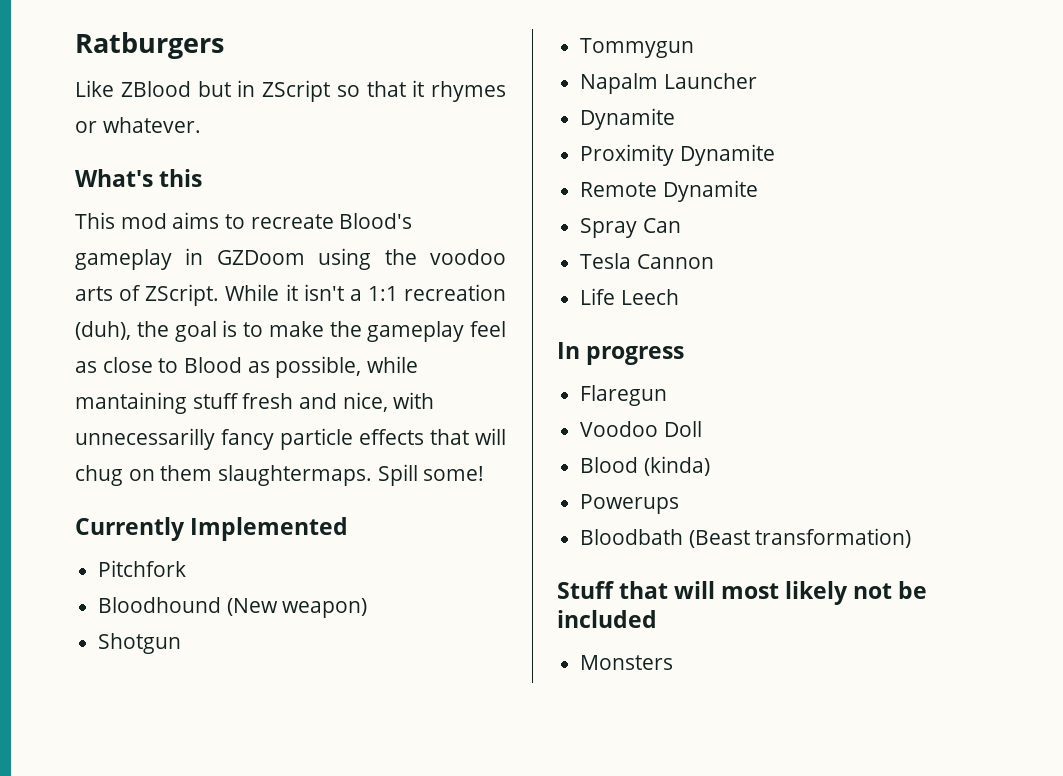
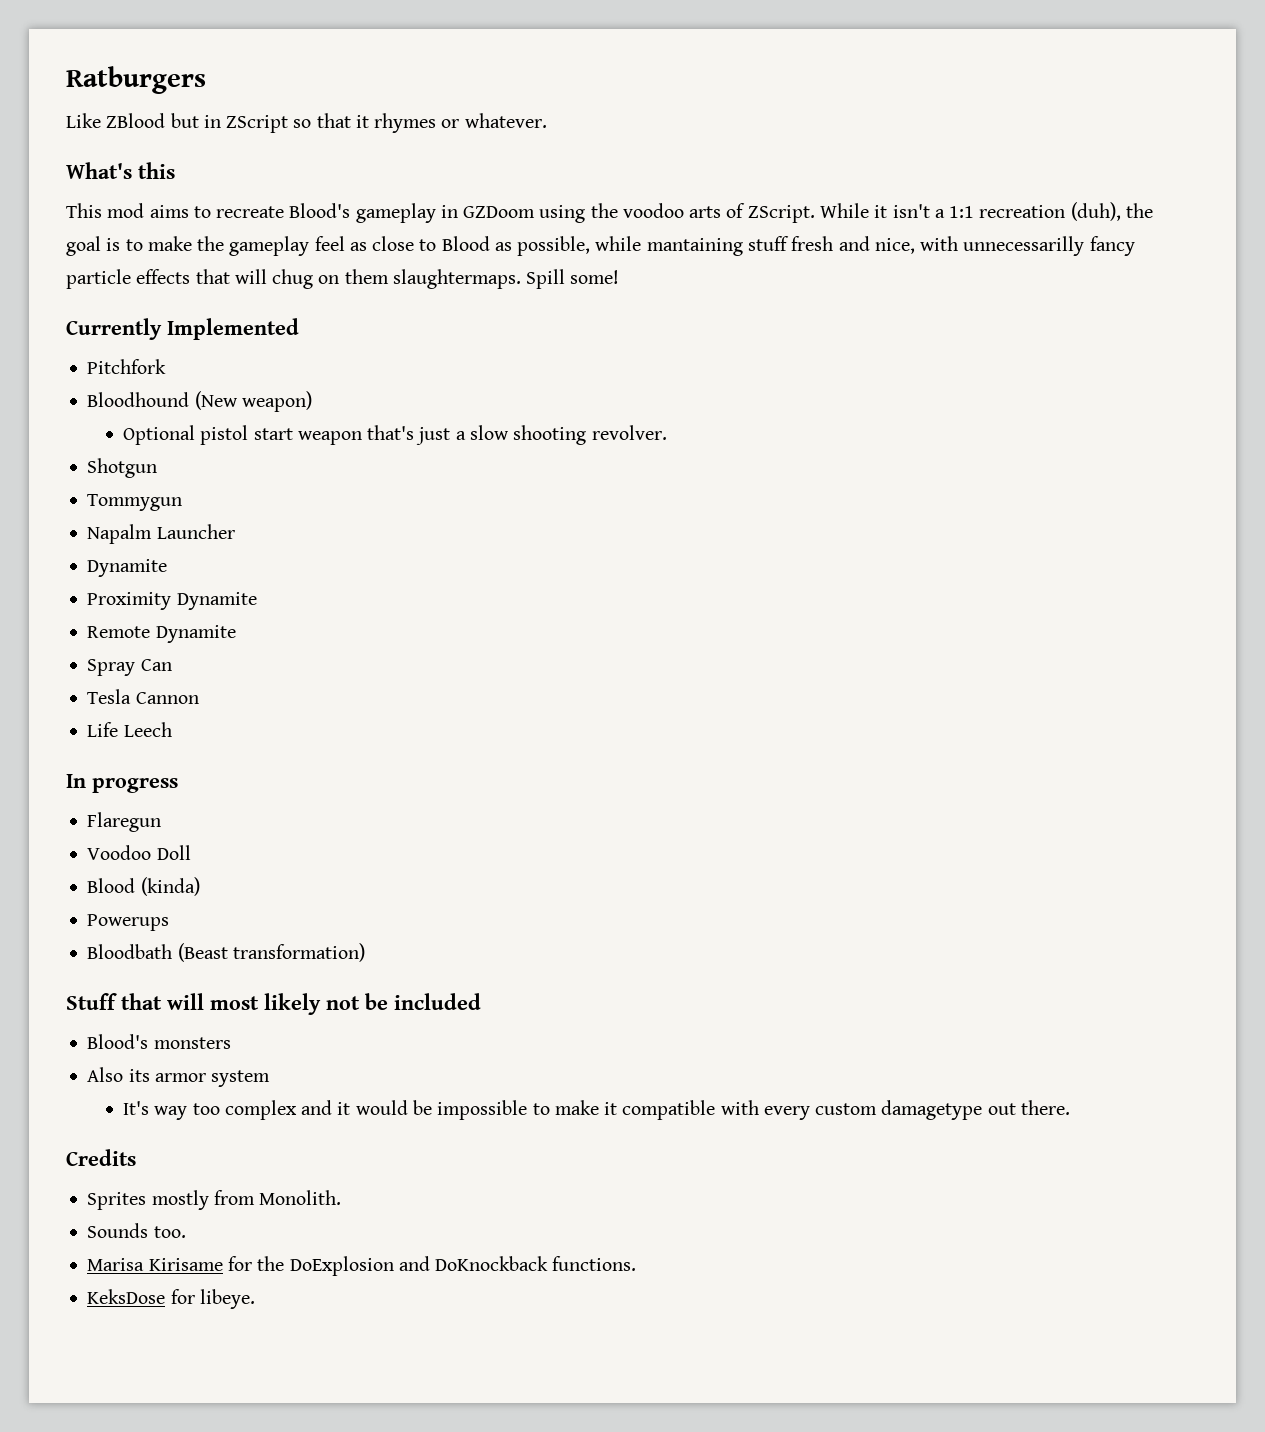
+ Optional pistol start weapon that's just a slow shooting revolver.
- Monsters
+ Blood's monsters
+ Also its armor system
+ It's way too complex and it would be impossible to make it compatible with every custom damagetype out there.
+ Credits
+ Sprites mostly from Monolith.
+ Sounds too.
+ Marisa Kirisame for the DoExplosion and DoKnockback functions.
+ KeksDose for libeye.

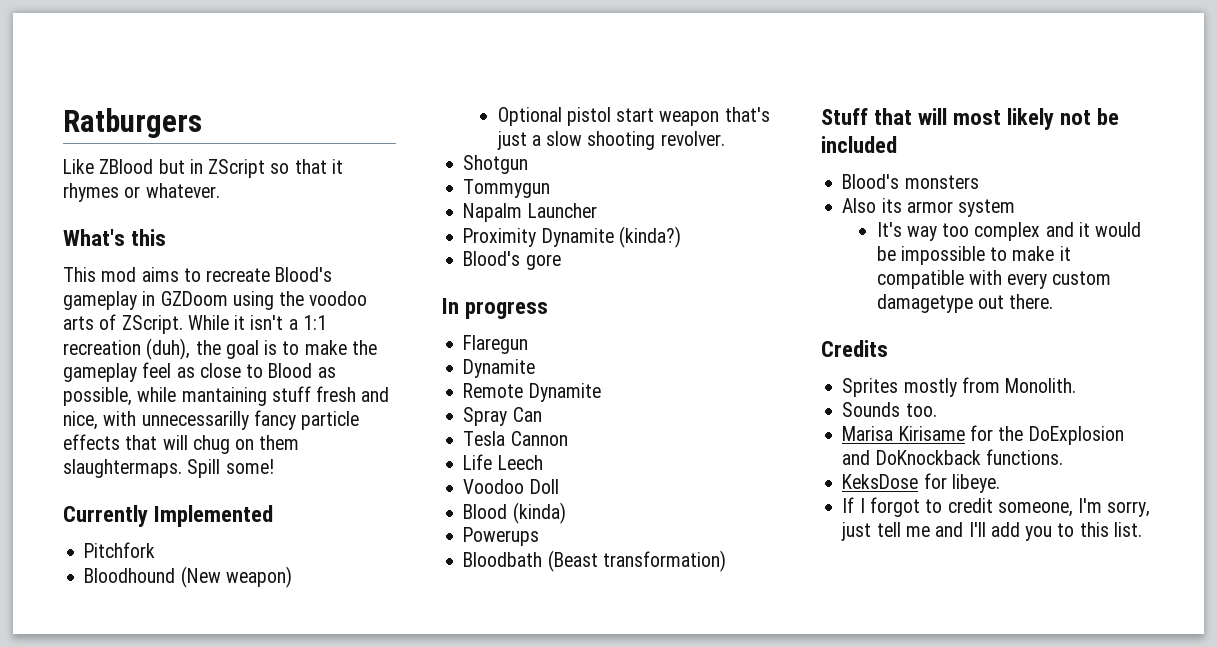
  Napalm Launcher
+ Proximity Dynamite (kinda?)
+ Blood's gore
+ In progress
+ Flaregun
  Dynamite
- Proximity Dynamite
- In progress
- Flaregun
+ If I forgot to credit someone, I'm sorry, just tell me and I'll add you to this list.

